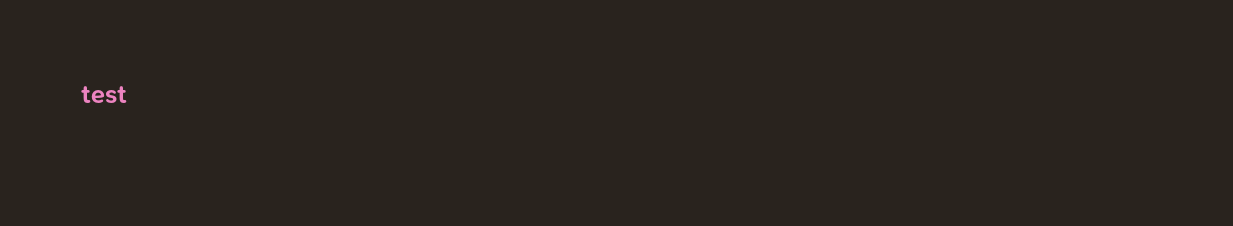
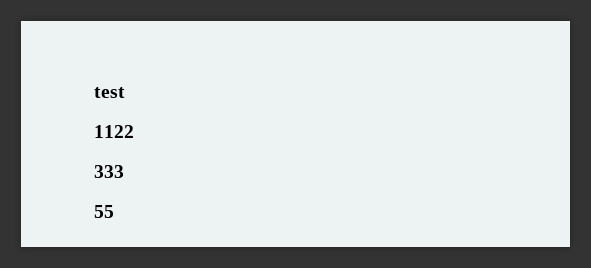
+ 1122
+ 333
+ 55

